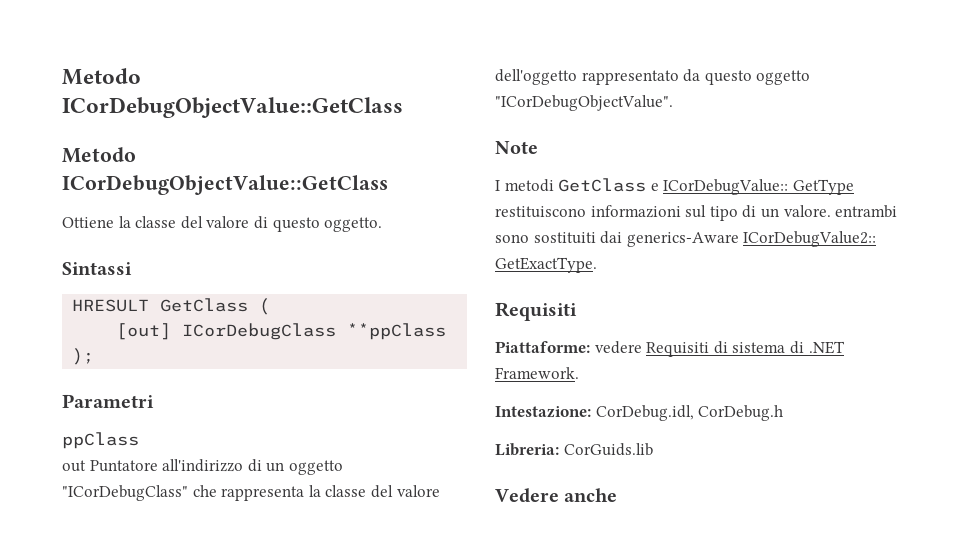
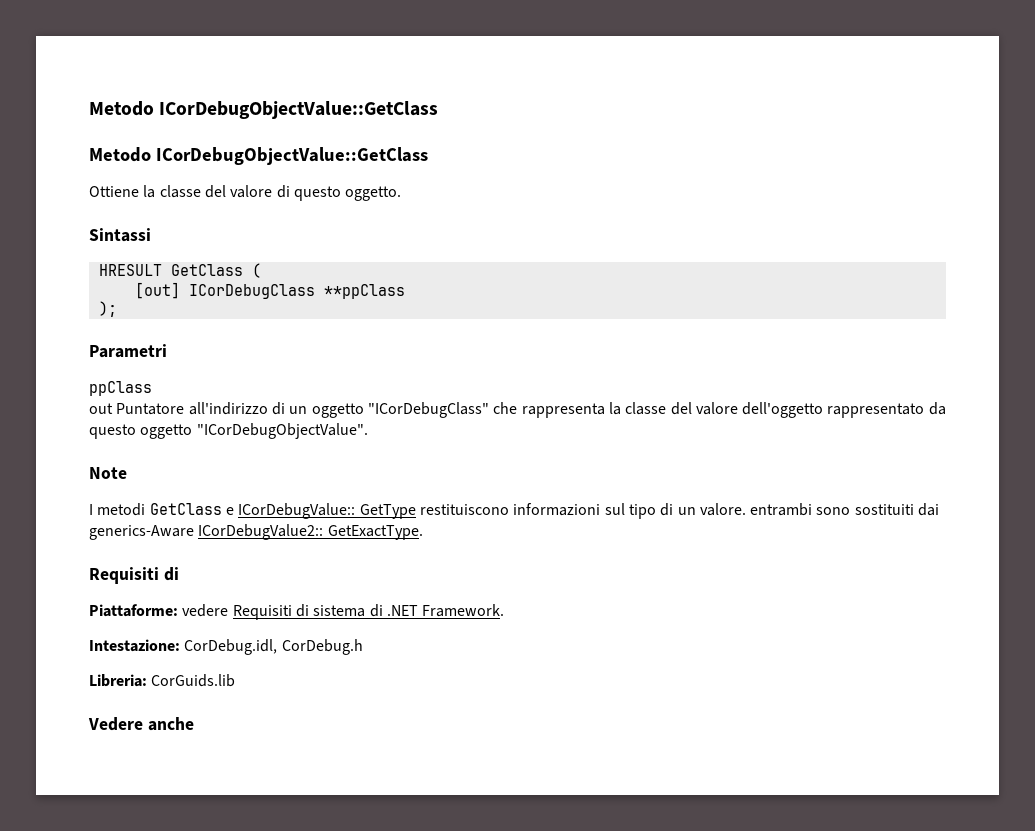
  I metodi GetClass e ICorDebugValue:: GetType restituiscono informazioni sul tipo di un valore. entrambi sono sostituiti dai generics-Aware ICorDebugValue2:: GetExactType.
- Requisiti
+ Requisiti di

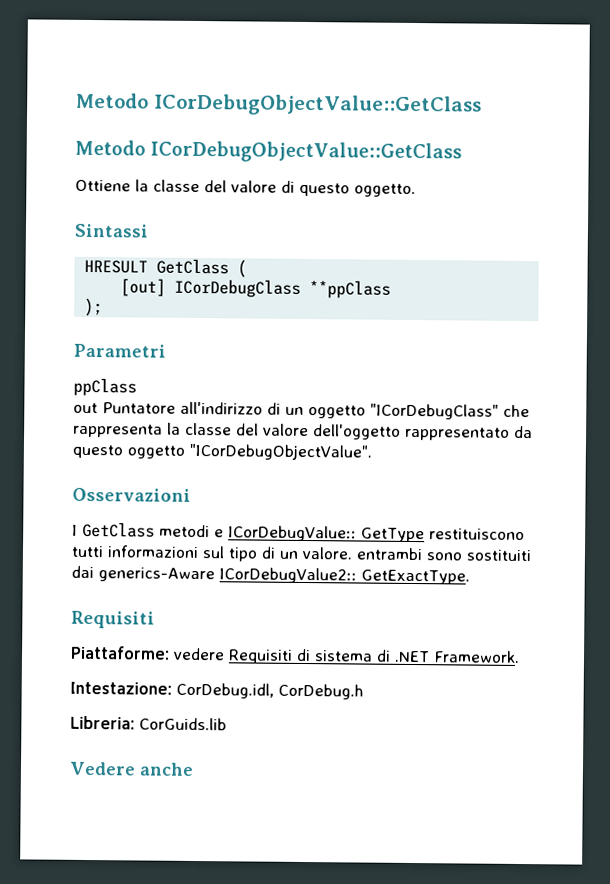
- Note
+ Osservazioni
- I metodi GetClass e ICorDebugValue:: GetType restituiscono informazioni sul tipo di un valore. entrambi sono sostituiti dai generics-Aware ICorDebugValue2:: GetExactType.
- Requisiti di
+ I GetClass metodi e ICorDebugValue:: GetType restituiscono tutti informazioni sul tipo di un valore. entrambi sono sostituiti dai generics-Aware ICorDebugValue2:: GetExactType.
+ Requisiti

